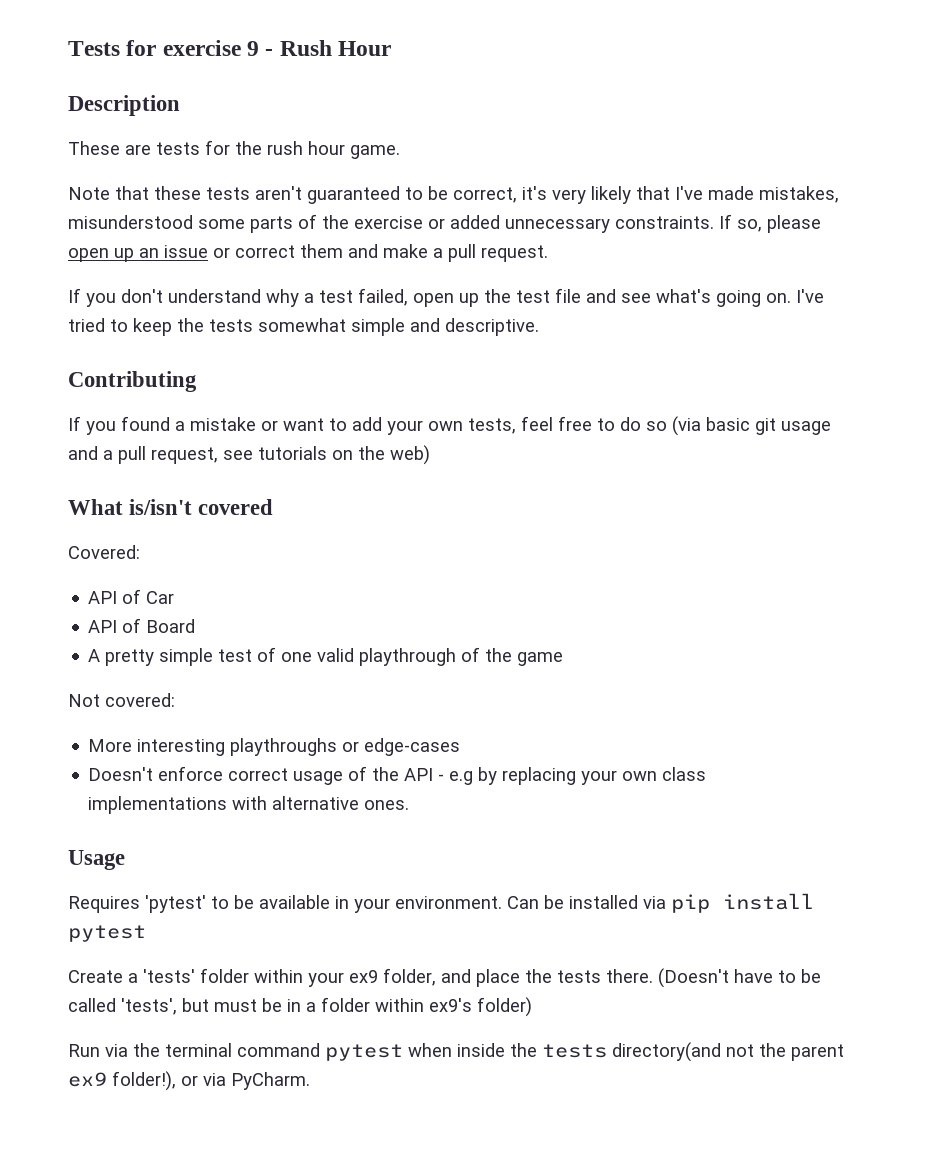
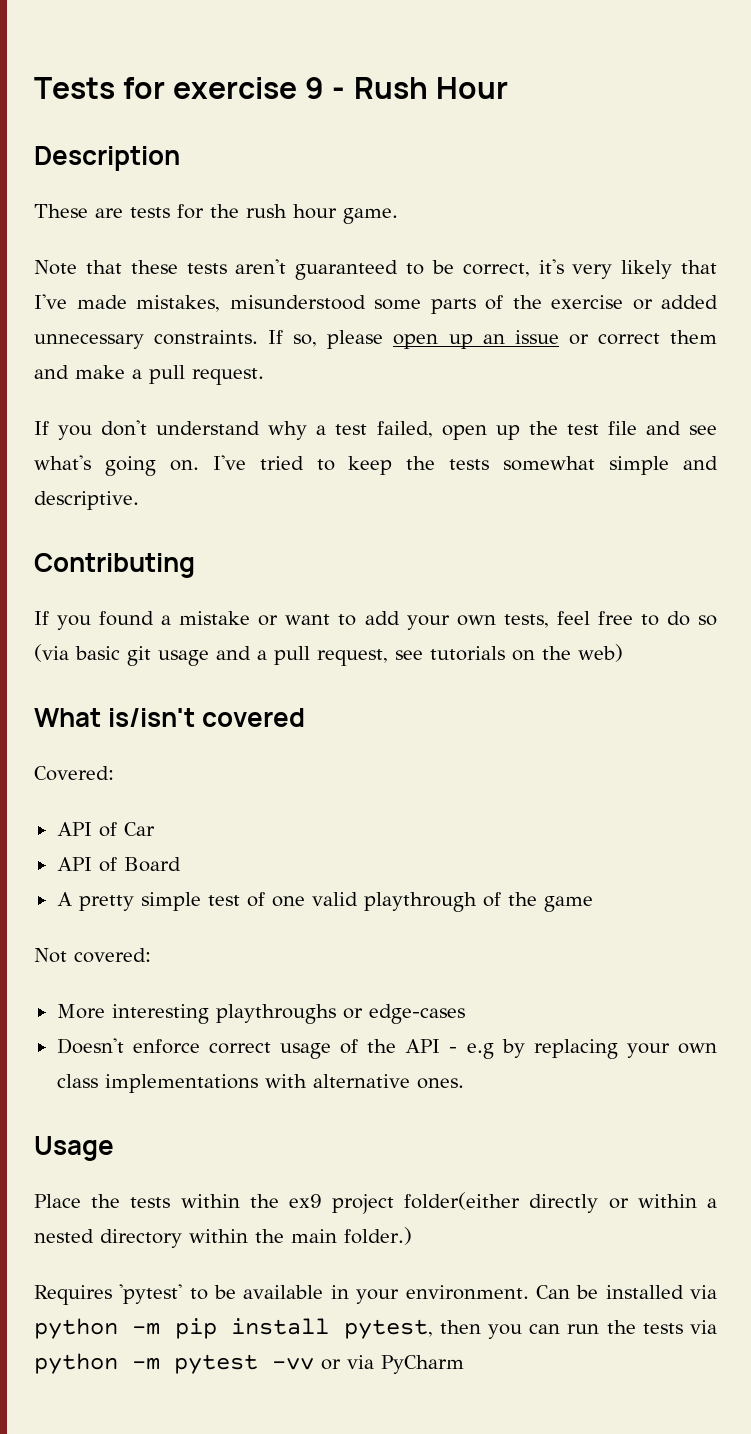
+ Place the tests within the ex9 project folder(either directly or within a nested directory within the main folder.)
- Can be installed via pip install pytest
- Create a 'tests' folder within your ex9 folder, and place the tests there. (Doesn't have to be called 'tests', but must be in a folder within ex9's folder)
- Run via the terminal command pytest when inside the tests directory(and not the parent ex9 folder!), or via PyCharm.
+ Can be installed via python -m pip install pytest, then you can run the tests via python -m pytest -vv or via PyCharm

